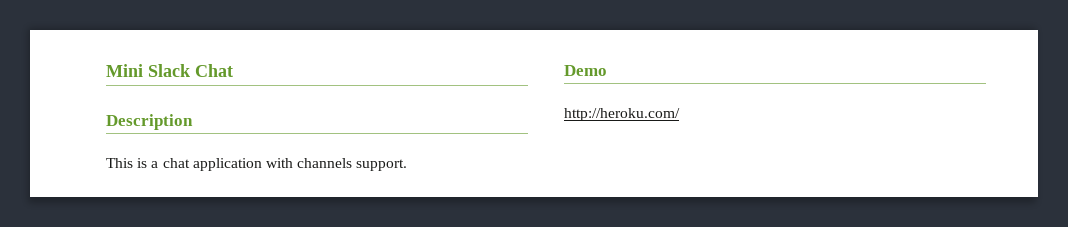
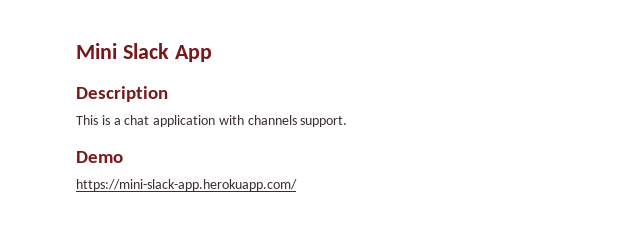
- Mini Slack Chat
+ Mini Slack App
- http://heroku.com/
+ https://mini-slack-app.herokuapp.com/

